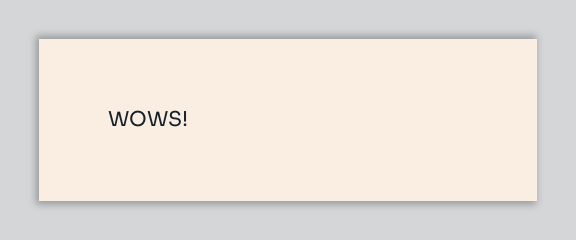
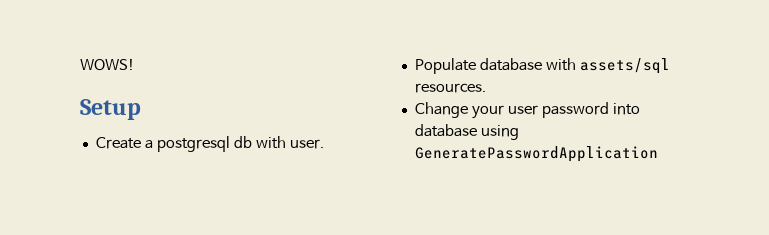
+ Setup
+ Create a postgresql db with user.
+ Populate database with assets/sql resources.
+ Change your user password into database using GeneratePasswordApplication

